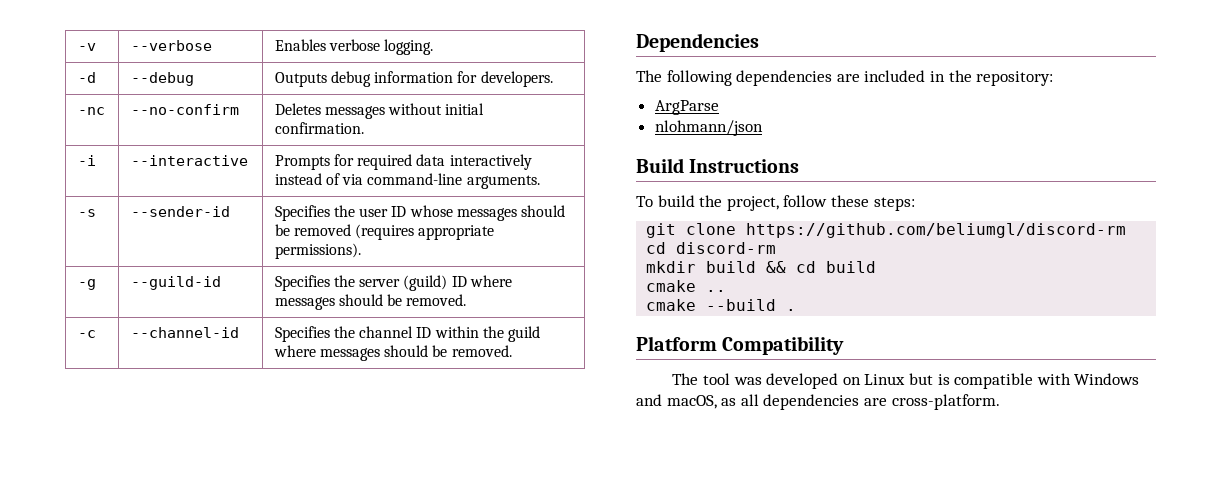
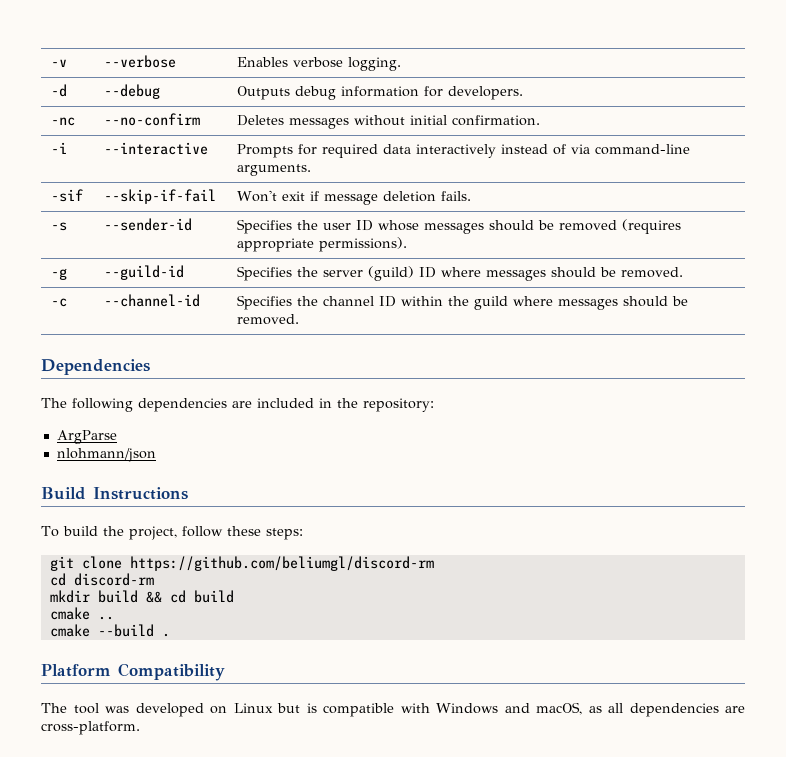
+ -sif | --skip-if-fail | Won't exit if message deletion fails.

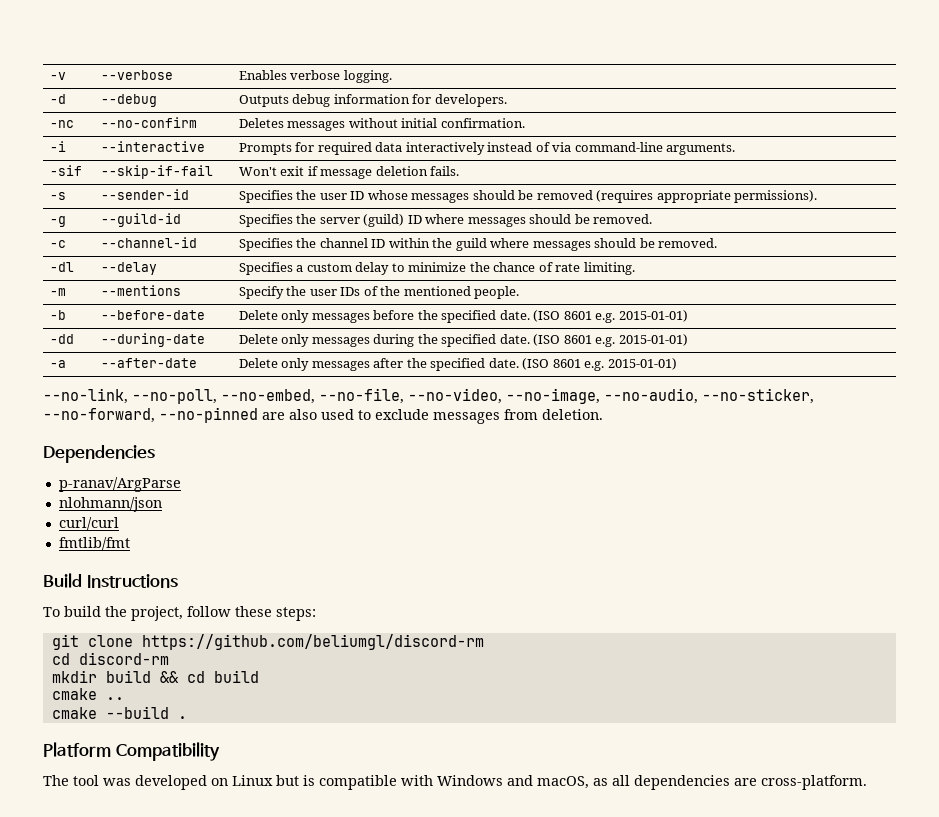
+ -dl | --delay | Specifies a custom delay to minimize the chance of rate limiting.
+ -m | --mentions | Specify the user IDs of the mentioned people.
+ -b | --before-date | Delete only messages before the specified date. (ISO 8601 e.g. 2015-01-01)
+ -dd | --during-date | Delete only messages during the specified date. (ISO 8601 e.g. 2015-01-01)
+ -a | --after-date | Delete only messages after the specified date. (ISO 8601 e.g. 2015-01-01)
+ --no-link, --no-poll, --no-embed, --no-file, --no-video, --no-image, --no-audio, --no-sticker, --no-forward, --no-pinned are also used to exclude messages from deletion.
  Dependencies
- The following dependencies are included in the repository:
- ArgParse
+ p-ranav/ArgParse
+ curl/curl
+ fmtlib/fmt

